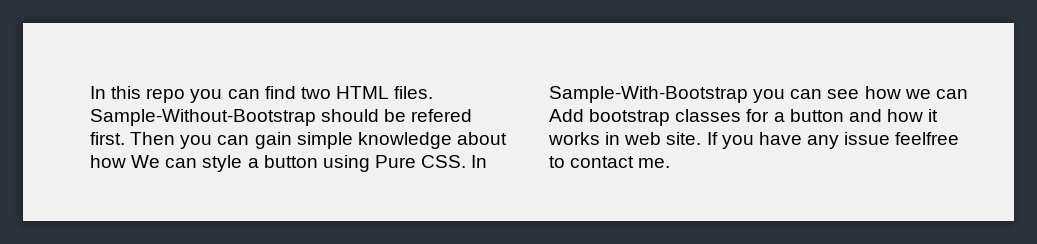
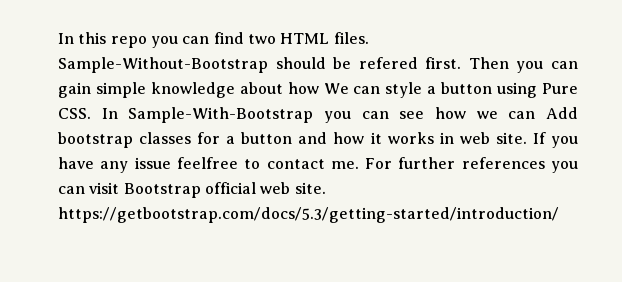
+ For further references you can visit Bootstrap official web site. https://getbootstrap.com/docs/5.3/getting-started/introduction/

